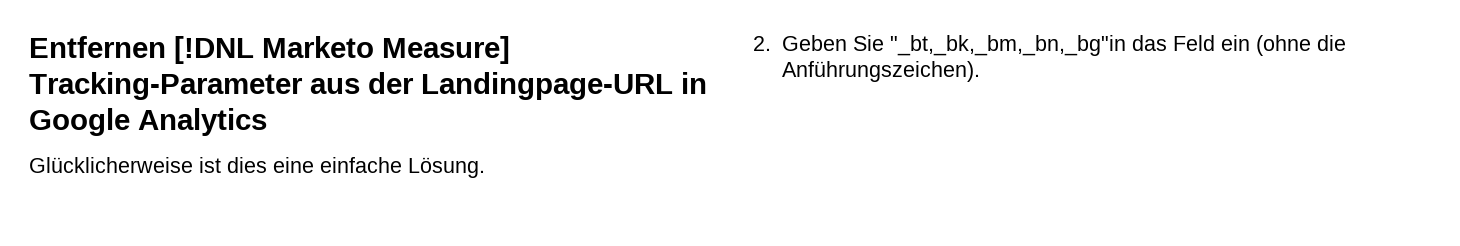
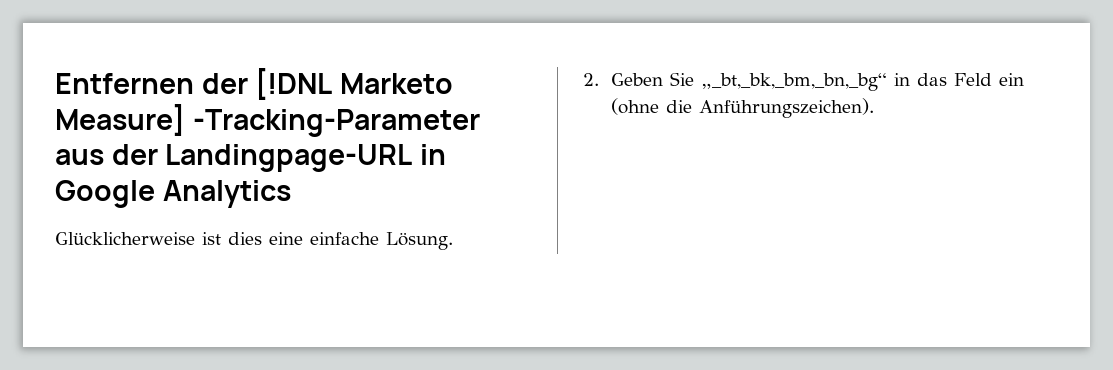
- Entfernen [!DNL Marketo Measure] Tracking-Parameter aus der Landingpage-URL in Google Analytics
+ Entfernen der [!DNL Marketo Measure] -Tracking-Parameter aus der Landingpage-URL in Google Analytics
- 2. Geben Sie "_bt,_bk,_bm,_bn,_bg"in das Feld ein (ohne die Anführungszeichen).
+ 2. Geben Sie „_bt,_bk,_bm,_bn,_bg“ in das Feld ein (ohne die Anführungszeichen).

